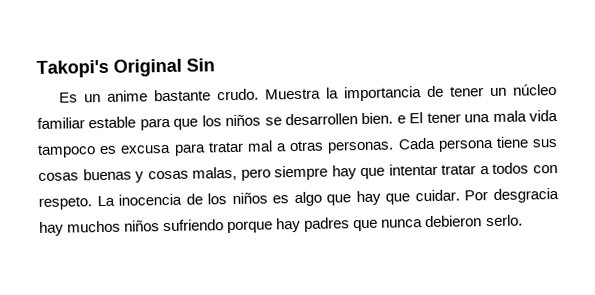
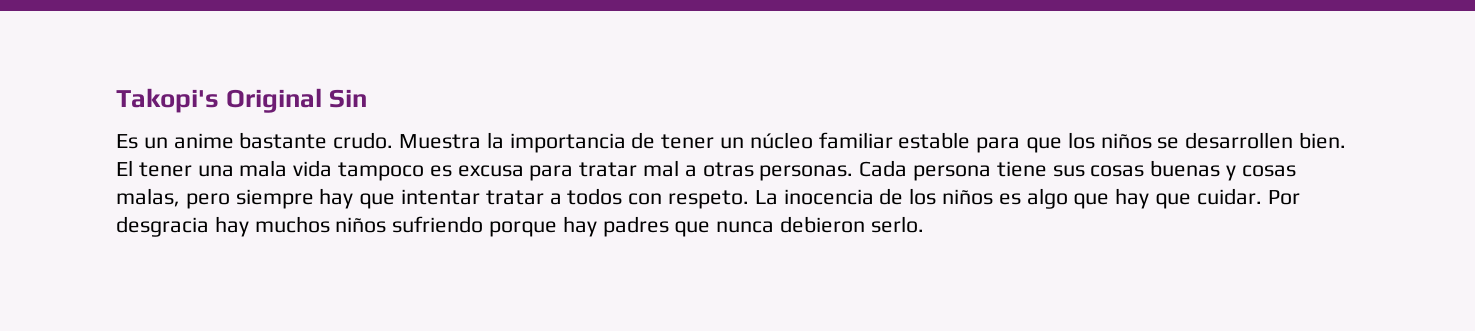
- Muestra la importancia de tener un núcleo familiar estable para que los niños se desarrollen bien. e El tener una mala vida tampoco es excusa para tratar mal a otras personas.
+ Muestra la importancia de tener un núcleo familiar estable para que los niños se desarrollen bien. El tener una mala vida tampoco es excusa para tratar mal a otras personas.

